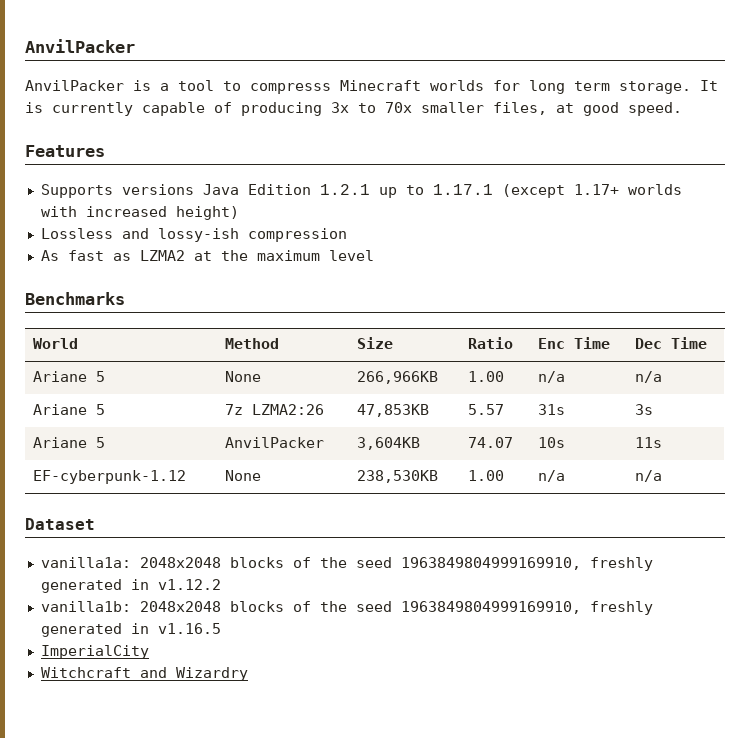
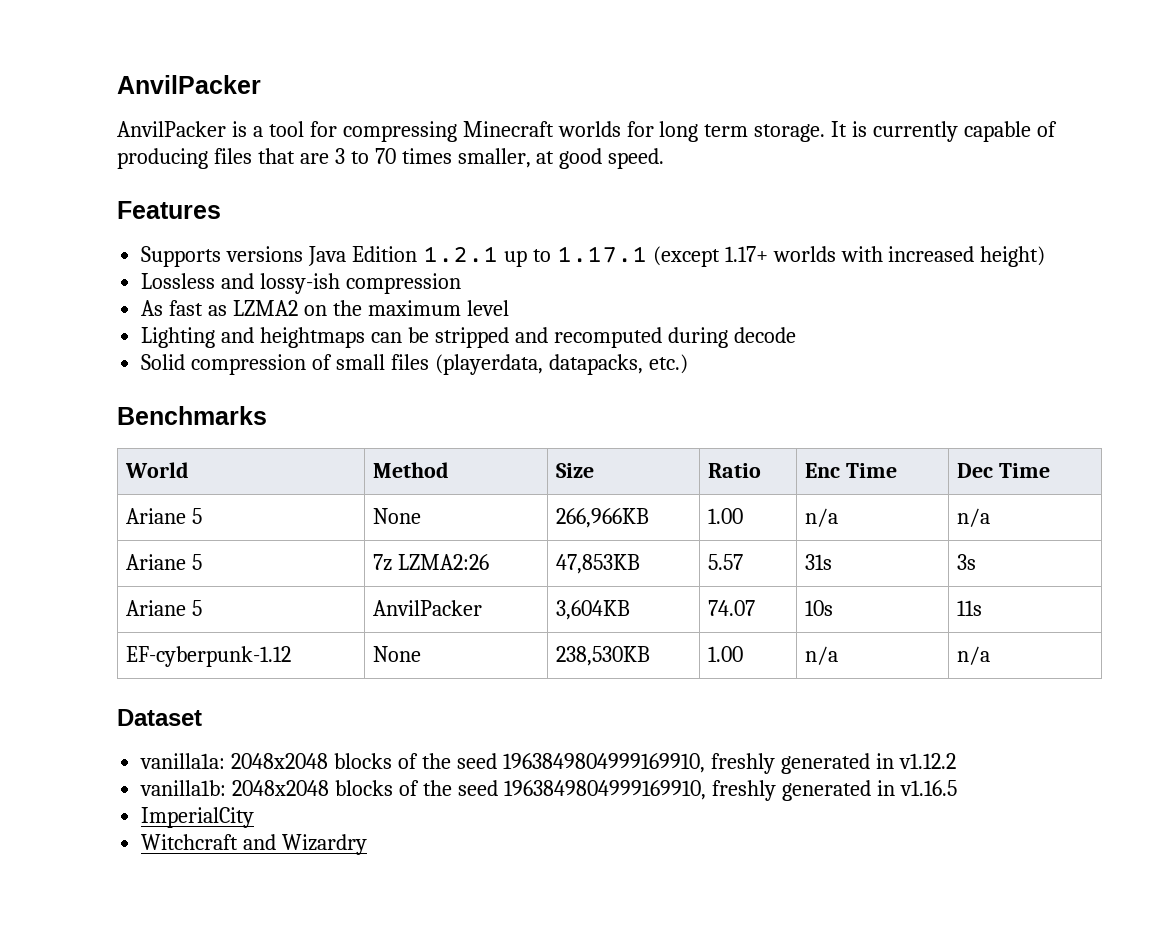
- AnvilPacker is a tool to compresss Minecraft worlds for long term storage.
+ AnvilPacker is a tool for compressing Minecraft worlds for long term storage.
- It is currently capable of producing 3x to 70x smaller files, at good speed.
+ It is currently capable of producing files that are 3 to 70 times smaller, at good speed.
- As fast as LZMA2 at the maximum level
+ As fast as LZMA2 on the maximum level
+ Lighting and heightmaps can be stripped and recomputed during decode
+ Solid compression of small files (playerdata, datapacks, etc.)

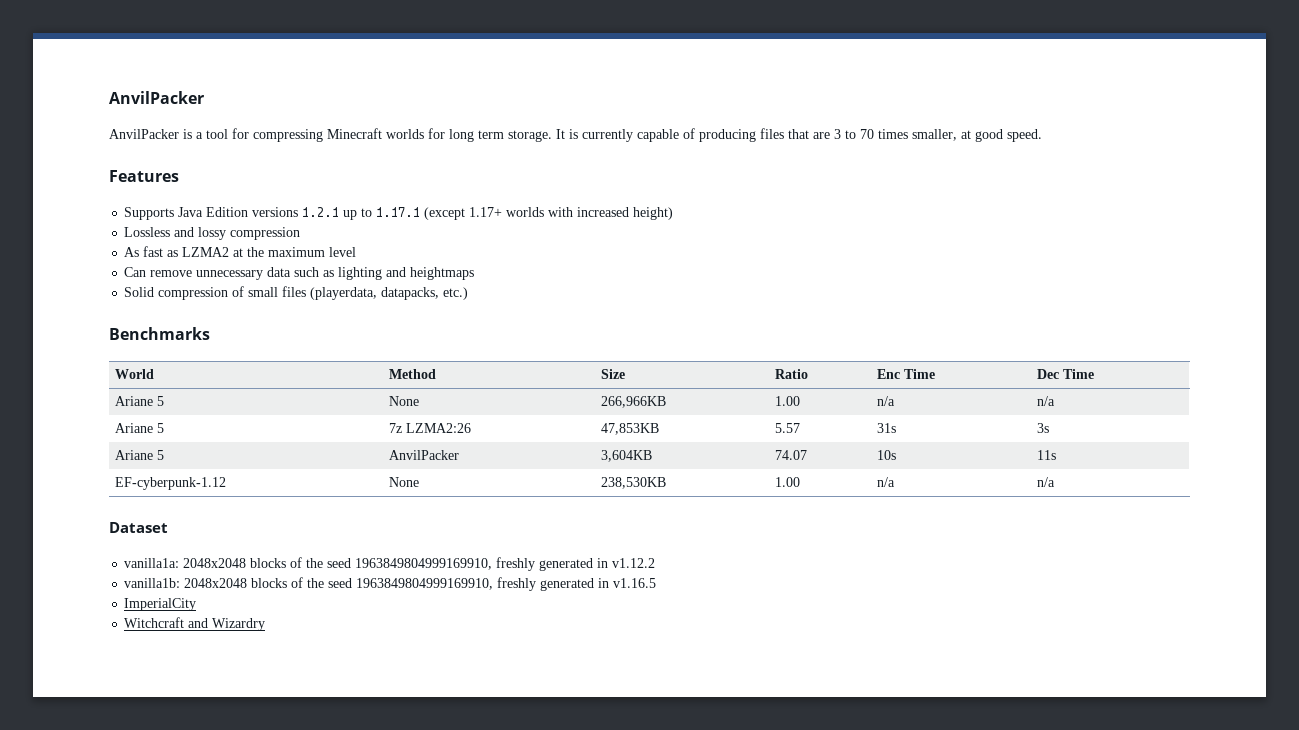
- Supports versions Java Edition 1.2.1 up to 1.17.1 (except 1.17+ worlds with increased height)
+ Supports Java Edition versions 1.2.1 up to 1.17.1 (except 1.17+ worlds with increased height)
- Lossless and lossy-ish compression
+ Lossless and lossy compression
- As fast as LZMA2 on the maximum level
+ As fast as LZMA2 at the maximum level
- Lighting and heightmaps can be stripped and recomputed during decode
+ Can remove unnecessary data such as lighting and heightmaps

